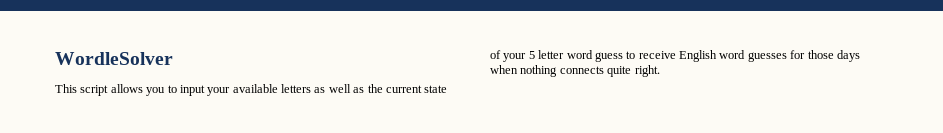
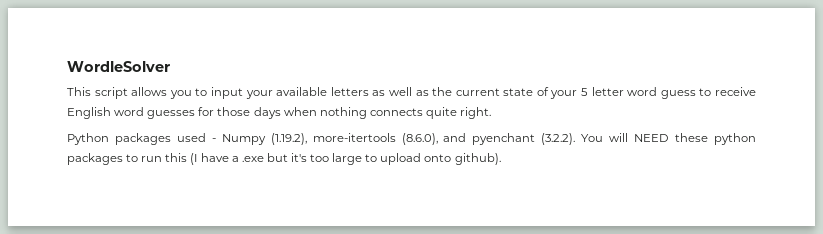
+ Python packages used - Numpy (1.19.2), more-itertools (8.6.0), and pyenchant (3.2.2). You will NEED these python packages to run this (I have a .exe but it's too large to upload onto github).

